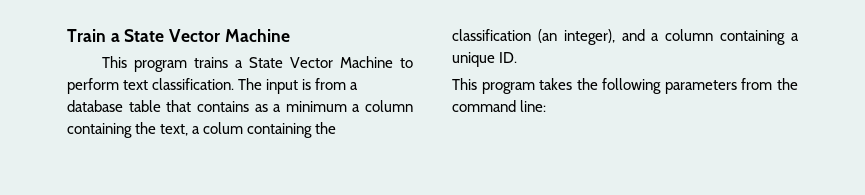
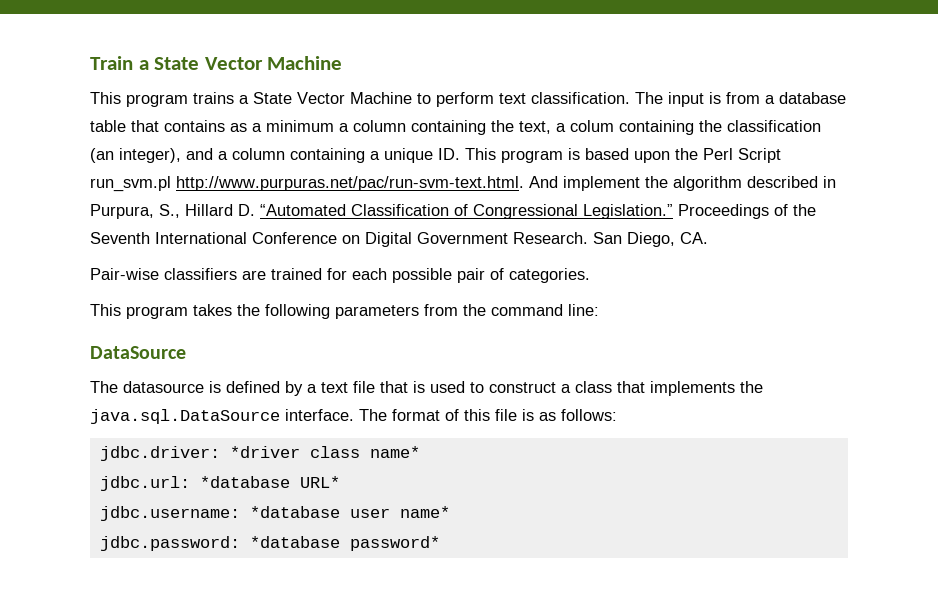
- The input is from a database table that contains as a minimum a column containing the text, a colum containing the classification (an integer), and a column containing a unique ID.
+ The input is from a database table that contains as a minimum a column containing the text, a colum containing the classification (an integer), and a column containing a unique ID. This program is based upon the Perl Script run_svm.pl http://www.purpuras.net/pac/run-svm-text.html. And implement the algorithm described in Purpura, S., Hillard D. “Automated Classification of Congressional Legislation.” Proceedings of the Seventh International Conference on Digital Government Research. San Diego, CA.
+ Pair-wise classifiers are trained for each possible pair of categories.
+ DataSource
+ The datasource is defined by a text file that is used to construct a class that implements the java.sql.DataSource interface. The format of this file is as follows:
+ jdbc.driver: *driver class name*
+ jdbc.url: *database URL*
+ jdbc.username: *database user name*
+ jdbc.password: *database password*

